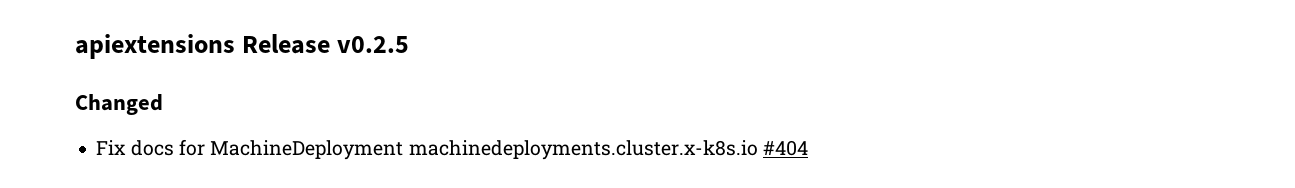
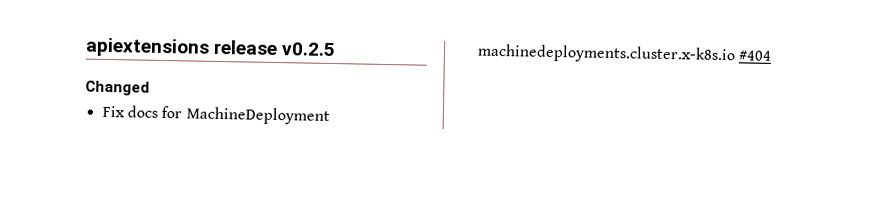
- apiextensions Release v0.2.5
+ apiextensions release v0.2.5

